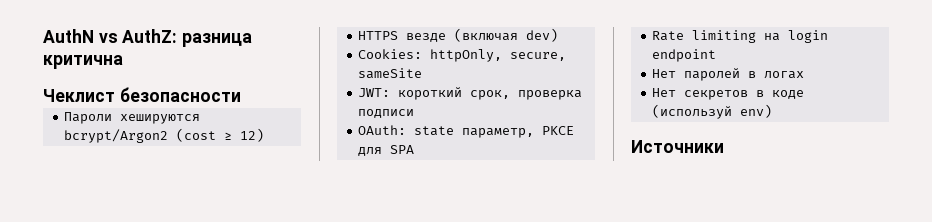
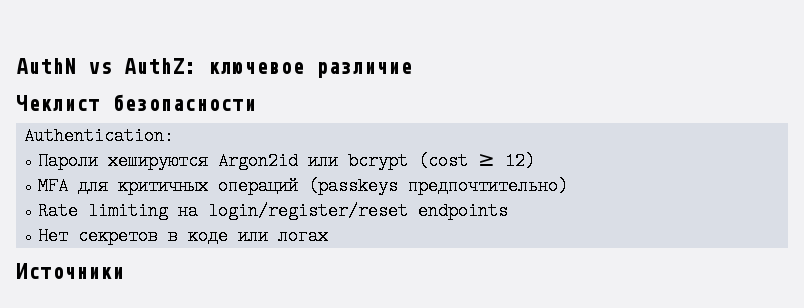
- AuthN vs AuthZ: разница критична
+ AuthN vs AuthZ: ключевое различие
+ Authentication:
- Пароли хешируются bcrypt/Argon2 (cost ≥ 12)
+ Пароли хешируются Argon2id или bcrypt (cost ≥ 12)
- HTTPS везде (включая dev)
- Cookies: httpOnly, secure, sameSite
- JWT: короткий срок, проверка подписи
- OAuth: state параметр, PKCE для SPA
- Rate limiting на login endpoint
- Нет паролей в логах
+ MFA для критичных операций (passkeys предпочтительно)
+ Rate limiting на login/register/reset endpoints
- Нет секретов в коде (используй env)
+ Нет секретов в коде или логах

